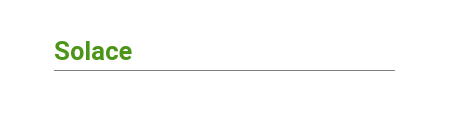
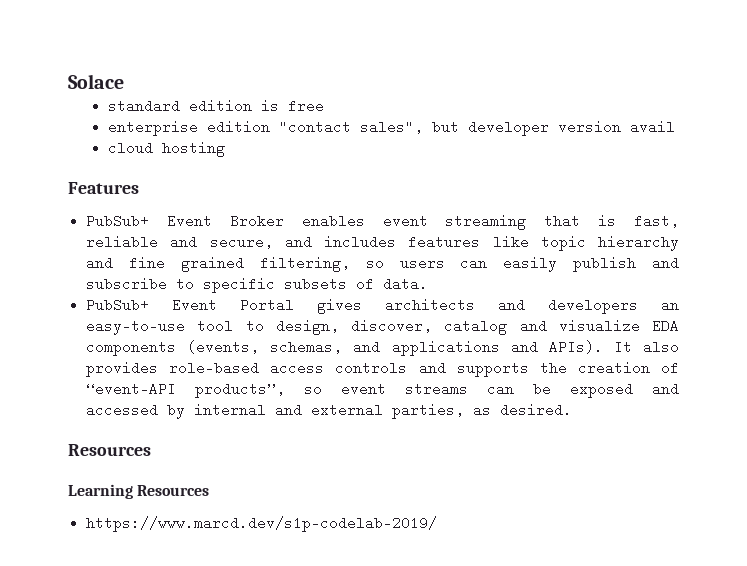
+ standard edition is free
+ enterprise edition "contact sales", but developer version avail
+ cloud hosting
+ Features
+ PubSub+ Event Broker enables event streaming that is fast, reliable and secure, and includes features like topic hierarchy and fine grained filtering, so users can easily publish and subscribe to specific subsets of data.
+ PubSub+ Event Portal gives architects and developers an easy-to-use tool to design, discover, catalog and visualize EDA components (events, schemas, and applications and APIs). It also provides role-based access controls and supports the creation of “event-API products”, so event streams can be exposed and accessed by internal and external parties, as desired.
+ Resources
+ Learning Resources
+ https://www.marcd.dev/s1p-codelab-2019/

